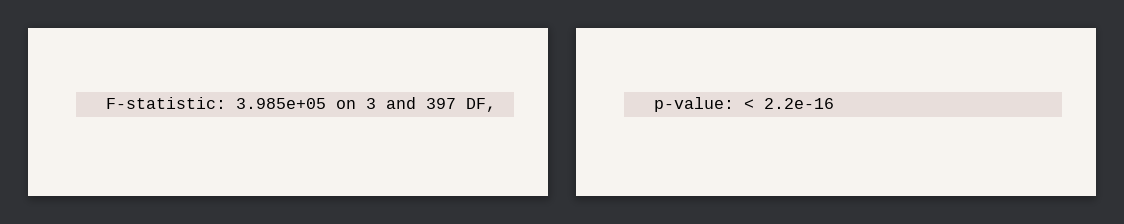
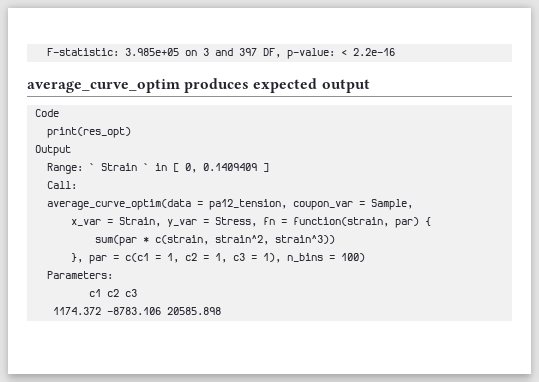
+ average_curve_optim produces expected output
+ Code
+ print(res_opt)
+ Output
+ Range: ` Strain ` in [ 0, 0.1409409 ]
+ Call:
+ average_curve_optim(data = pa12_tension, coupon_var = Sample,
+ x_var = Strain, y_var = Stress, fn = function(strain, par) {
+ sum(par * c(strain, strain^2, strain^3))
+ }, par = c(c1 = 1, c2 = 1, c3 = 1), n_bins = 100)
+ Parameters:
+ c1 c2 c3
+ 1174.372 -8783.106 20585.898

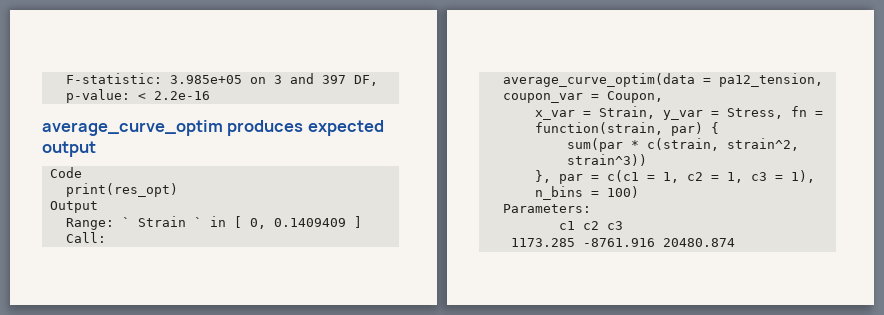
- average_curve_optim(data = pa12_tension, coupon_var = Sample,
+ average_curve_optim(data = pa12_tension, coupon_var = Coupon,
- 1174.372 -8783.106 20585.898
+ 1173.285 -8761.916 20480.874

